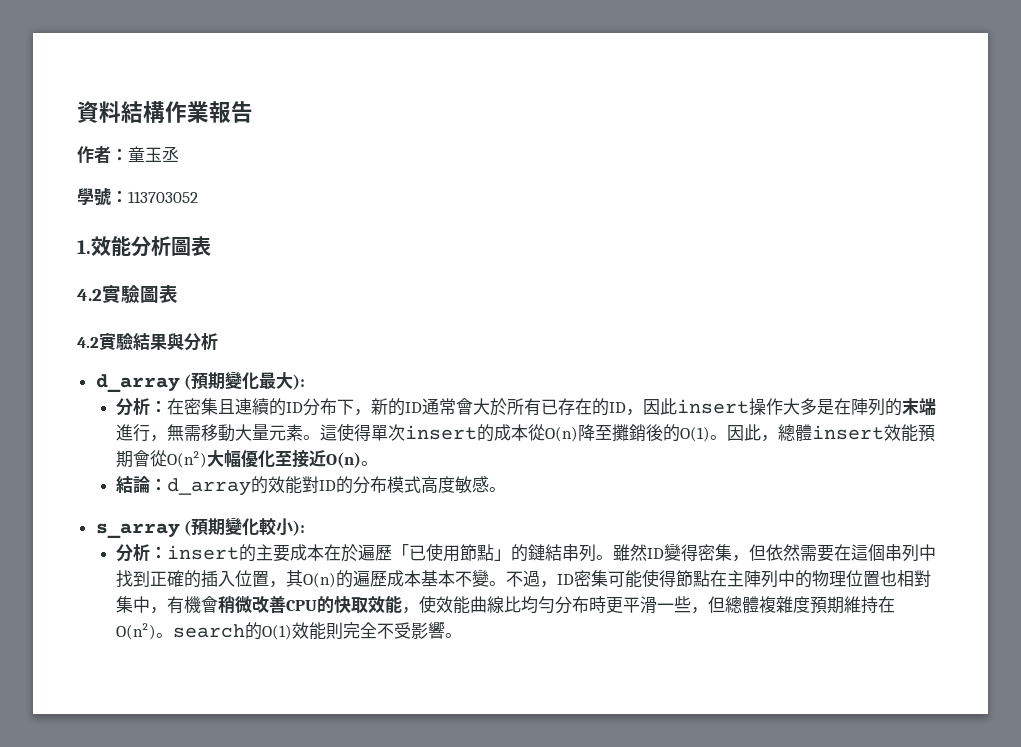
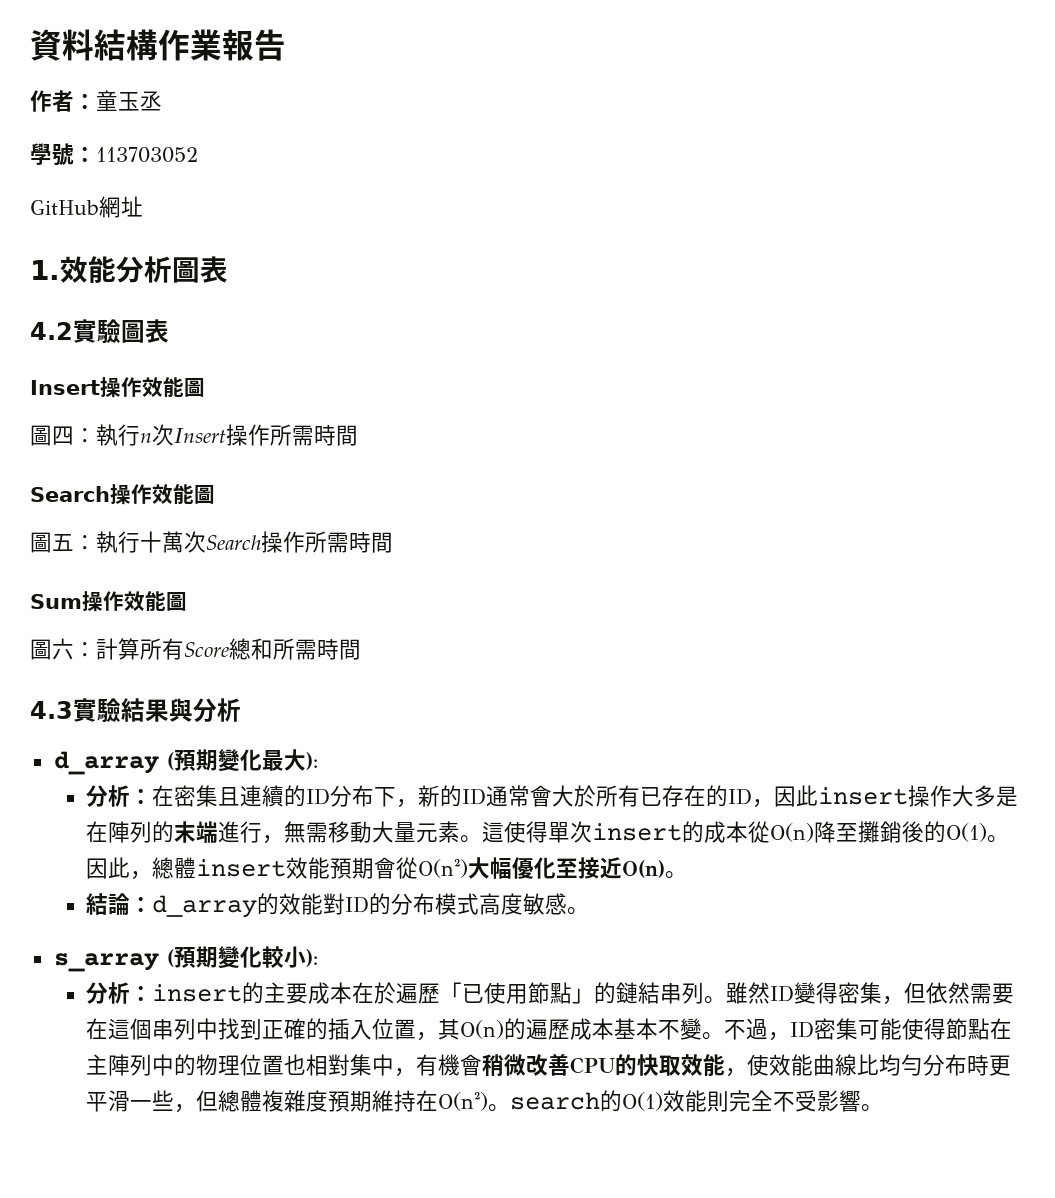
+ GitHub網址
- 4.2實驗結果與分析
+ Insert操作效能圖
+ 圖四：執行n次Insert操作所需時間
+ Search操作效能圖
+ 圖五：執行十萬次Search操作所需時間
+ Sum操作效能圖
+ 圖六：計算所有Score總和所需時間
+ 4.3實驗結果與分析

